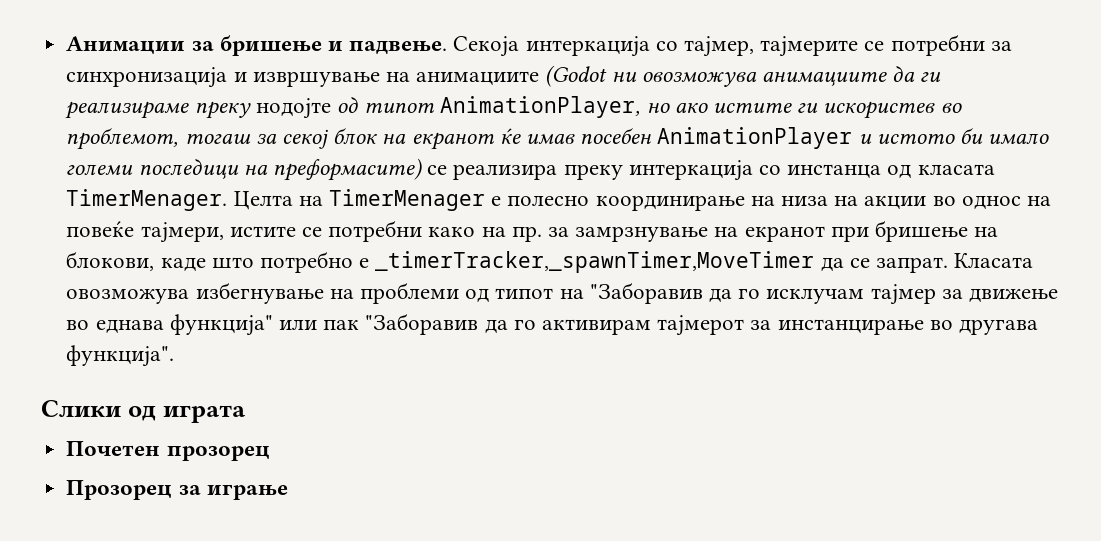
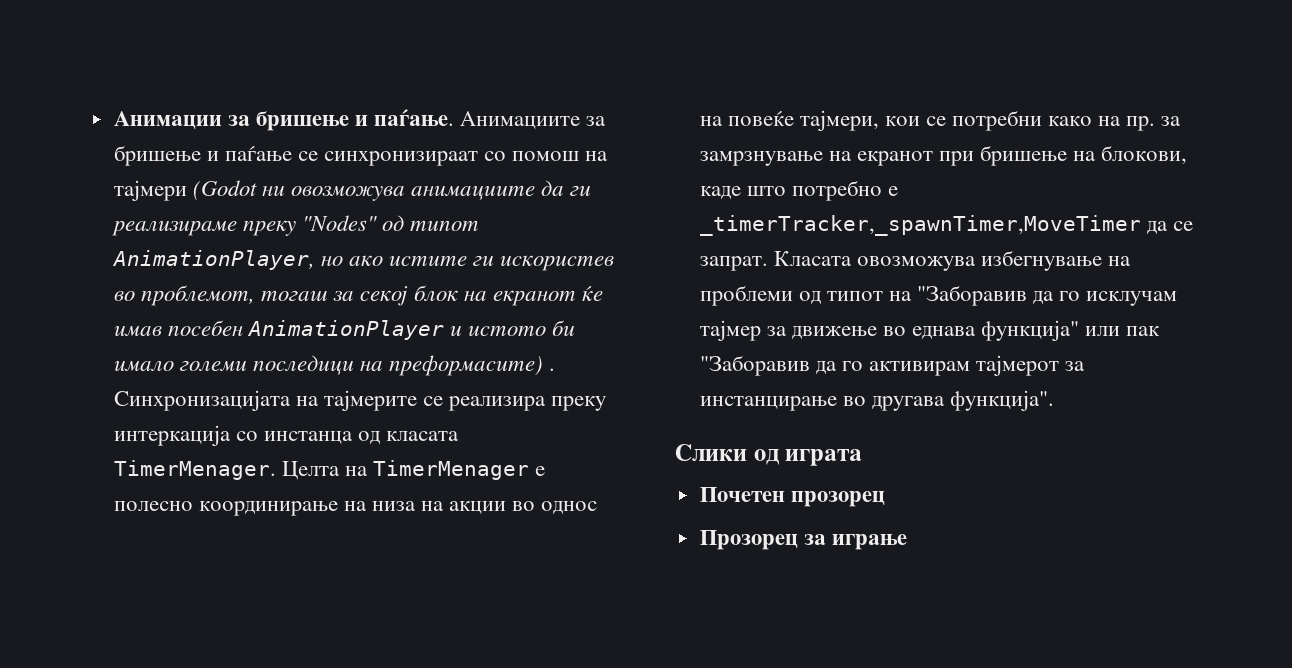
- Анимации за бришење и падвење. Секоја интеркација со тајмер, тајмерите се потребни за синхронизација и извршување на анимациите (Godot ни овозможува анимациите да ги реализираме преку нодојте од типот AnimationPlayer, но ако истите ги искористев во проблемот, тогаш за секој блок на екранот ќе имав посебен AnimationPlayer и истото би имало големи последици на преформасите) се реализира преку интеркација со инстанца од класата TimerMenager.
+ Анимации за бришење и паѓање. Анимациите за бришење и паѓање се синхронизираат со помош на тајмери (Godot ни овозможува анимациите да ги реализираме преку "Nodes" од типот AnimationPlayer, но ако истите ги искористев во проблемот, тогаш за секој блок на екранот ќе имав посебен AnimationPlayer и истото би имало големи последици на преформасите) . Синхронизацијата на тајмерите се реализира преку интеркација со инстанца од класата TimerMenager.
- Целта на TimerMenager е полесно координирање на низа на акции во однос на повеќе тајмери, истите се потребни како на пр. за замрзнување на екранот при бришење на блокови, каде што потребно е _timerTracker,_spawnTimer,MoveTimer да се запрат.
+ Целта на TimerMenager е полесно координирање на низа на акции во однос на повеќе тајмери, кои се потребни како на пр. за замрзнување на екранот при бришење на блокови, каде што потребно е _timerTracker,_spawnTimer,MoveTimer да се запрат.

